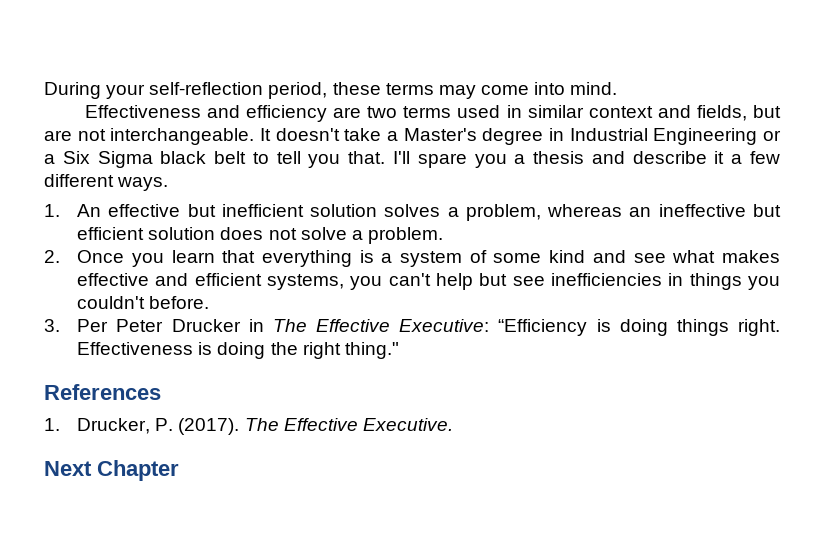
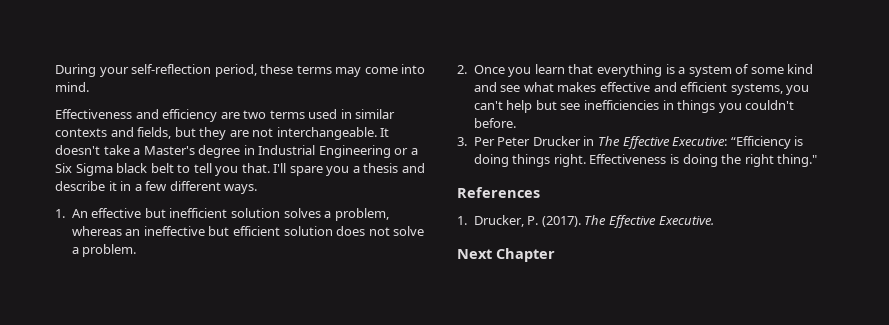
- Effectiveness and efficiency are two terms used in similar context and fields, but are not interchangeable.
+ Effectiveness and efficiency are two terms used in similar contexts and fields, but they are not interchangeable.
- I'll spare you a thesis and describe it a few different ways.
+ I'll spare you a thesis and describe it in a few different ways.

